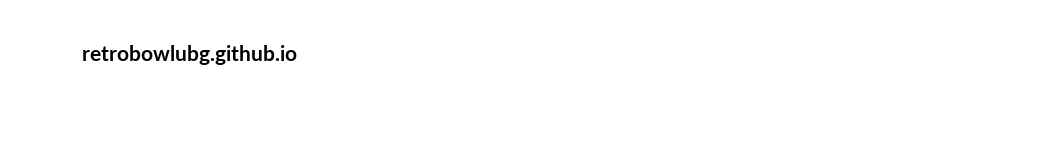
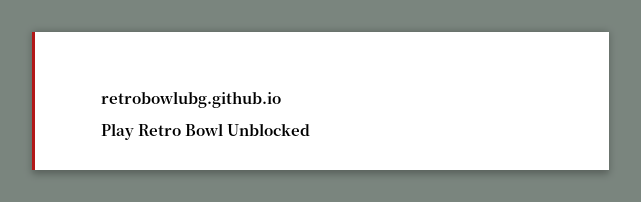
+ Play Retro Bowl Unblocked

